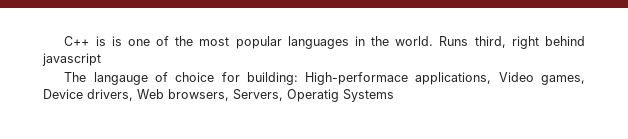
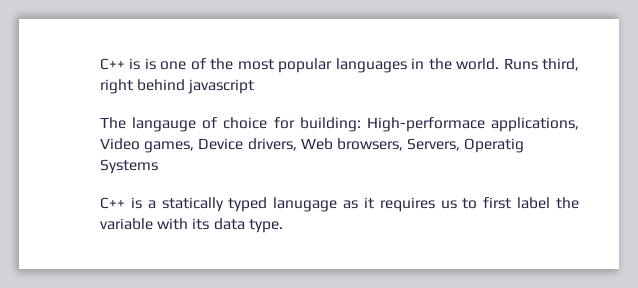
+ C++ is a statically typed lanugage as it requires us to first label the variable with its data type.

